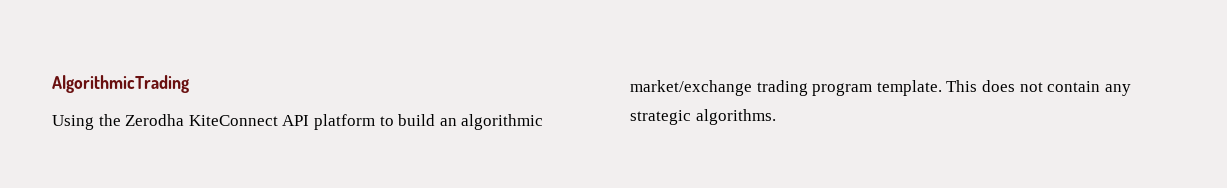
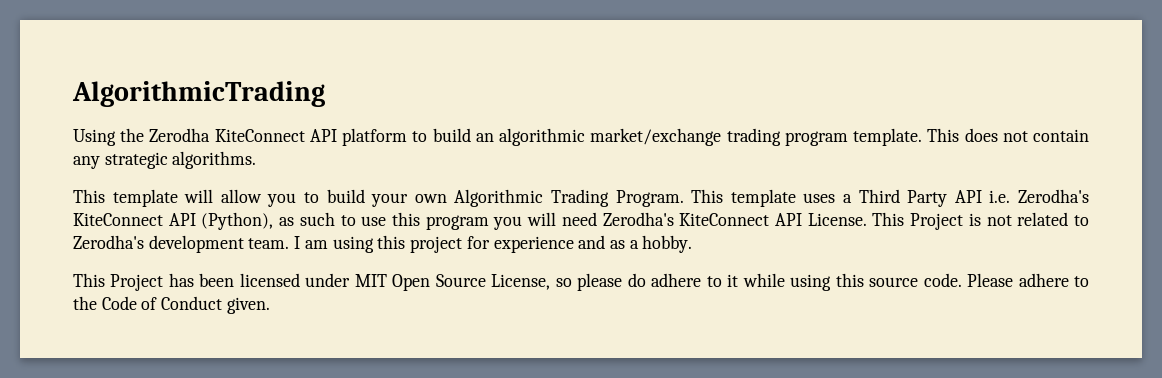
+ This template will allow you to build your own Algorithmic Trading Program. This template uses a Third Party API i.e. Zerodha's KiteConnect API (Python), as such to use this program you will need Zerodha's KiteConnect API License. This Project is not related to Zerodha's development team. I am using this project for experience and as a hobby.
+ This Project has been licensed under MIT Open Source License, so please do adhere to it while using this source code. Please adhere to the Code of Conduct given.

